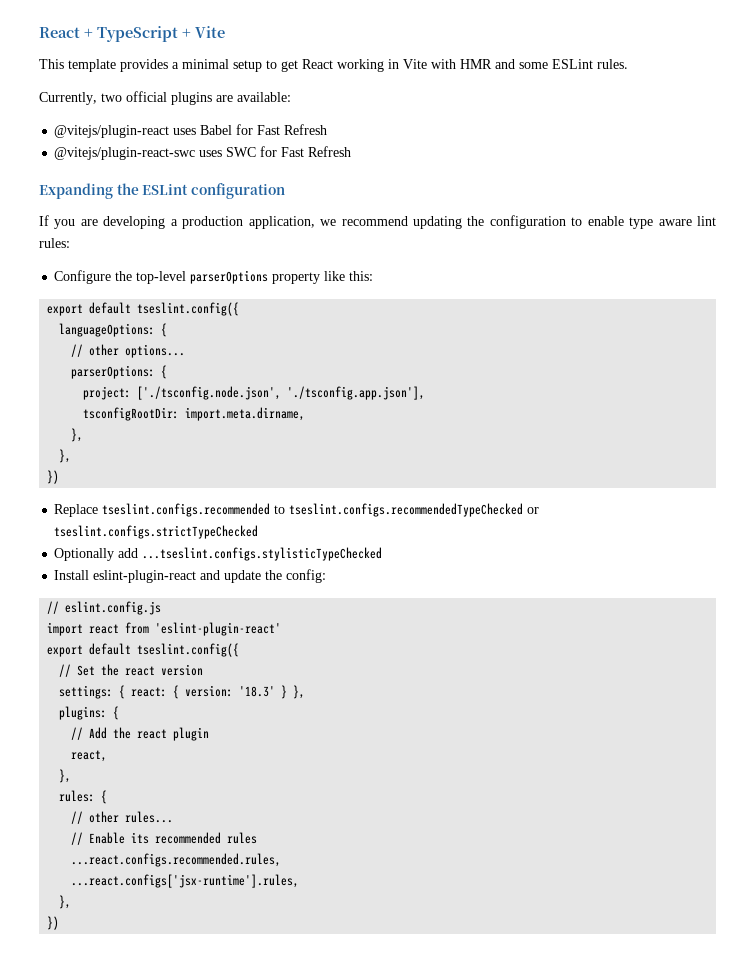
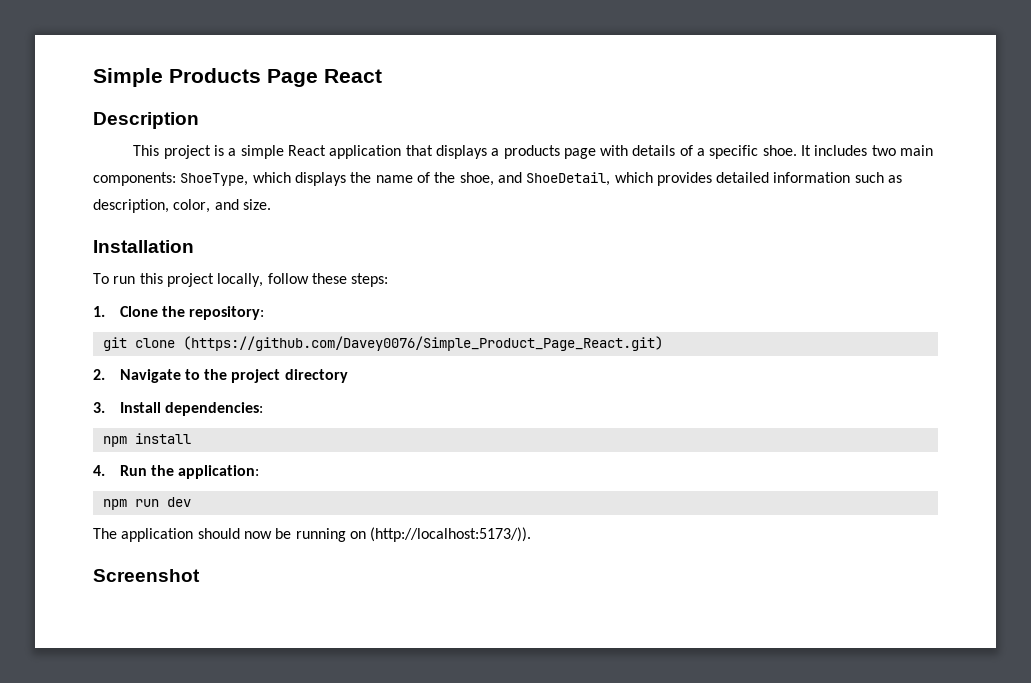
- React + TypeScript + Vite
- This template provides a minimal setup to get React working in Vite with HMR and some ESLint rules.
- Currently, two official plugins are available:
- @vitejs/plugin-react uses Babel for Fast Refresh
- @vitejs/plugin-react-swc uses SWC for Fast Refresh
- Expanding the ESLint configuration
- If you are developing a production application, we recommend updating the configuration to enable type aware lint rules:
- Configure the top-level parserOptions property like this:
- export default tseslint.config({
- languageOptions: {
- // other options...
- parserOptions: {
- project: ['./tsconfig.node.json', './tsconfig.app.json'],
- tsconfigRootDir: import.meta.dirname,
- },
- },
- })
- Replace tseslint.configs.recommended to tseslint.configs.recommendedTypeChecked or tseslint.configs.strictTypeChecked
- Optionally add ...tseslint.configs.stylisticTypeChecked
- Install eslint-plugin-react and update the config:
- // eslint.config.js
- import react from 'eslint-plugin-react'
- export default tseslint.config({
- // Set the react version
- settings: { react: { version: '18.3' } },
- plugins: {
- // Add the react plugin
- react,
- },
- rules: {
- // other rules...
- // Enable its recommended rules
- ...react.configs.recommended.rules,
- ...react.configs['jsx-runtime'].rules,
- },
- })
+ Simple Products Page React
+ Description
+ This project is a simple React application that displays a products page with details of a specific shoe. It includes two main components: ShoeType, which displays the name of the shoe, and ShoeDetail, which provides detailed information such as description, color, and size.
+ Installation
+ To run this project locally, follow these steps:
+ 1. Clone the repository:
+ git clone (https://github.com/Davey0076/Simple_Product_Page_React.git)
+ 2. Navigate to the project directory
+ 3. Install dependencies:
+ npm install
+ 4. Run the application:
+ npm run dev
+ The application should now be running on (http://localhost:5173/)).
+ Screenshot

